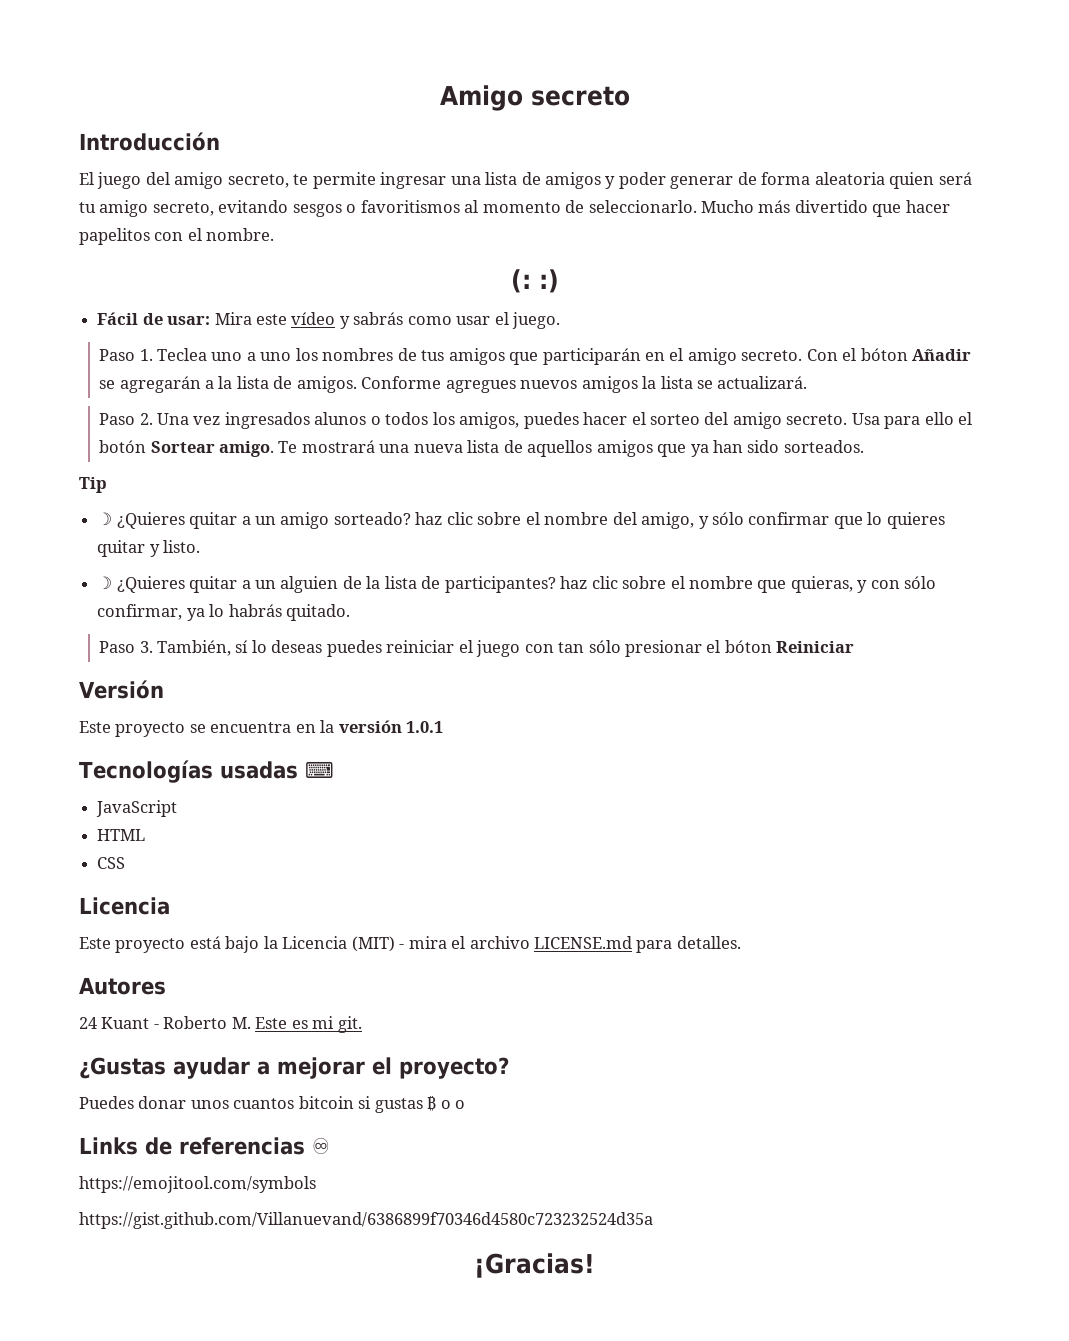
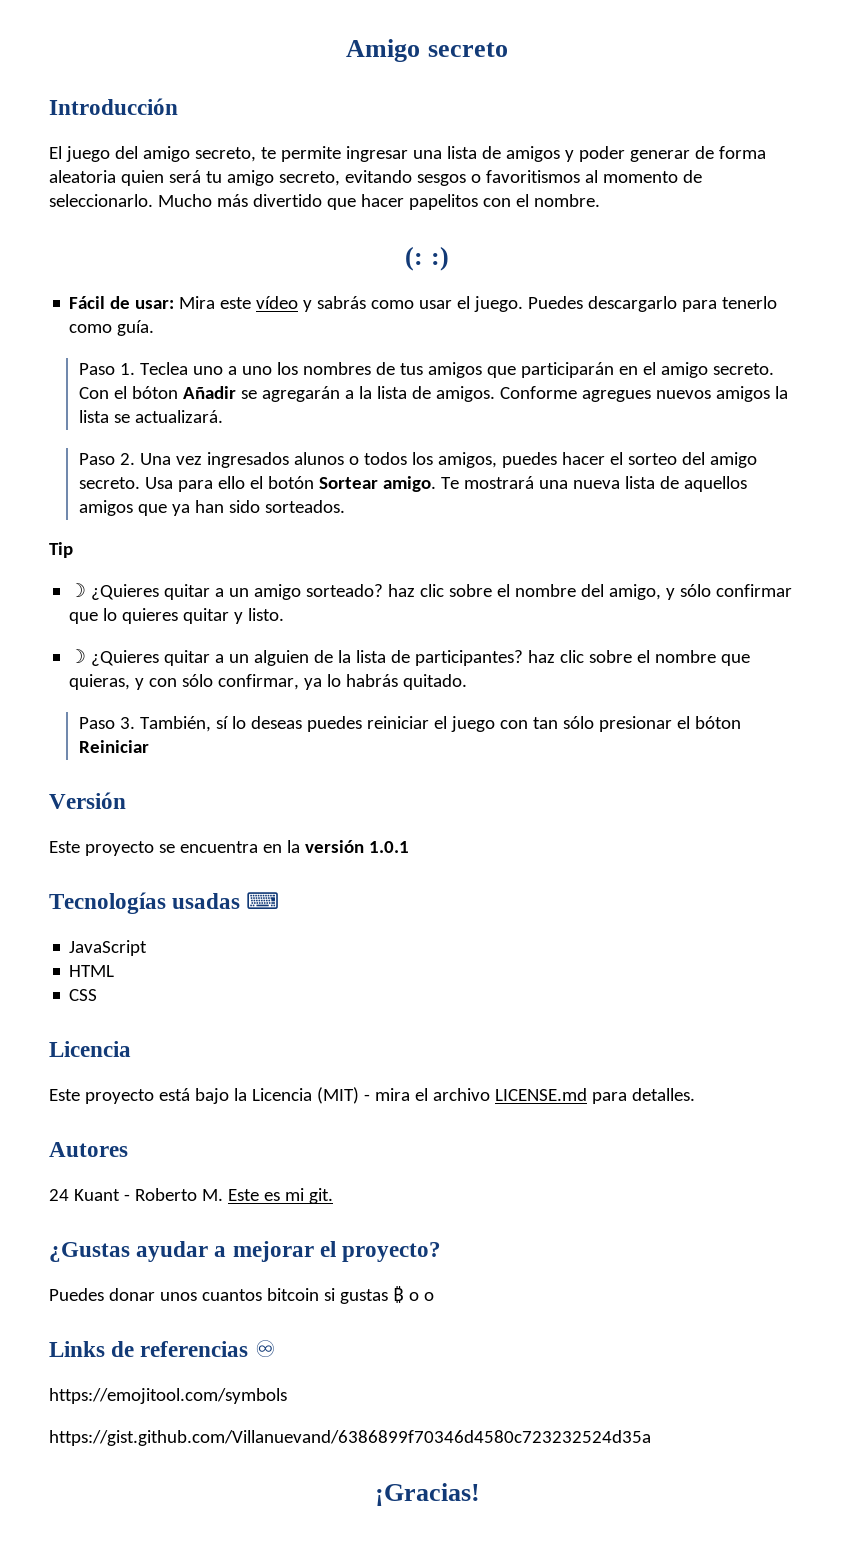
+ Puedes descargarlo para tenerlo como guía.

